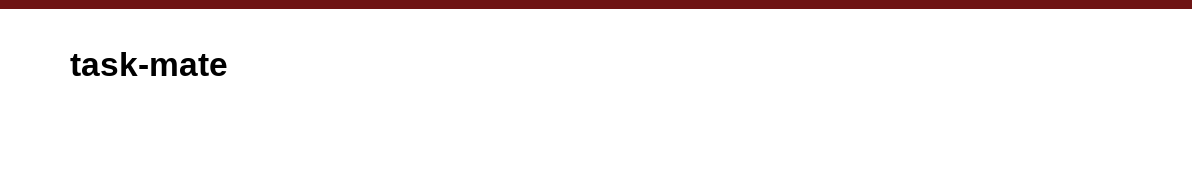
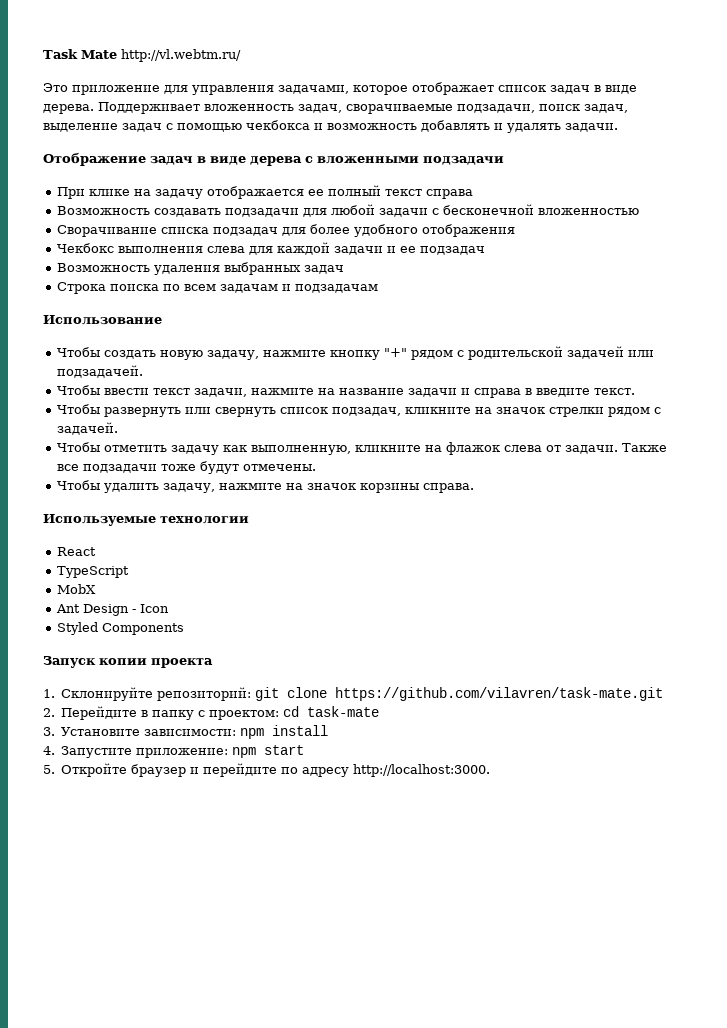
- task-mate
+ Task Mate http://vl.webtm.ru/
+ Это приложение для управления задачами, которое отображает список задач в виде дерева. Поддерживает вложенность задач, сворачиваемые подзадачи, поиск задач, выделение задач с помощью чекбокса и возможность добавлять и удалять задачи.
+ Отображение задач в виде дерева с вложенными подзадачи
+ При клике на задачу отображается ее полный текст справа
+ Возможность создавать подзадачи для любой задачи с бесконечной вложенностью
+ Сворачивание списка подзадач для более удобного отображения
+ Чекбокс выполнения слева для каждой задачи и ее подзадач
+ Возможность удаления выбранных задач
+ Строка поиска по всем задачам и подзадачам
+ Использование
+ Чтобы создать новую задачу, нажмите кнопку "+" рядом с родительской задачей или подзадачей.
+ Чтобы ввести текст задачи, нажмите на название задачи и справа в введите текст.
+ Чтобы развернуть или свернуть список подзадач, кликните на значок стрелки рядом с задачей.
+ Чтобы отметить задачу как выполненную, кликните на флажок слева от задачи. Также все подзадачи тоже будут отмечены.
+ Чтобы удалить задачу, нажмите на значок корзины справа.
+ Используемые технологии
+ React
+ TypeScript
+ MobX
+ Ant Design - Icon
+ Styled Components
+ Запуск копии проекта
+ 1. Склонируйте репозиторий: git clone https://github.com/vilavren/task-mate.git
+ 2. Перейдите в папку с проектом: cd task-mate
+ 3. Установите зависимости: npm install
+ 4. Запустите приложение: npm start
+ 5. Откройте браузер и перейдите по адресу http://localhost:3000.

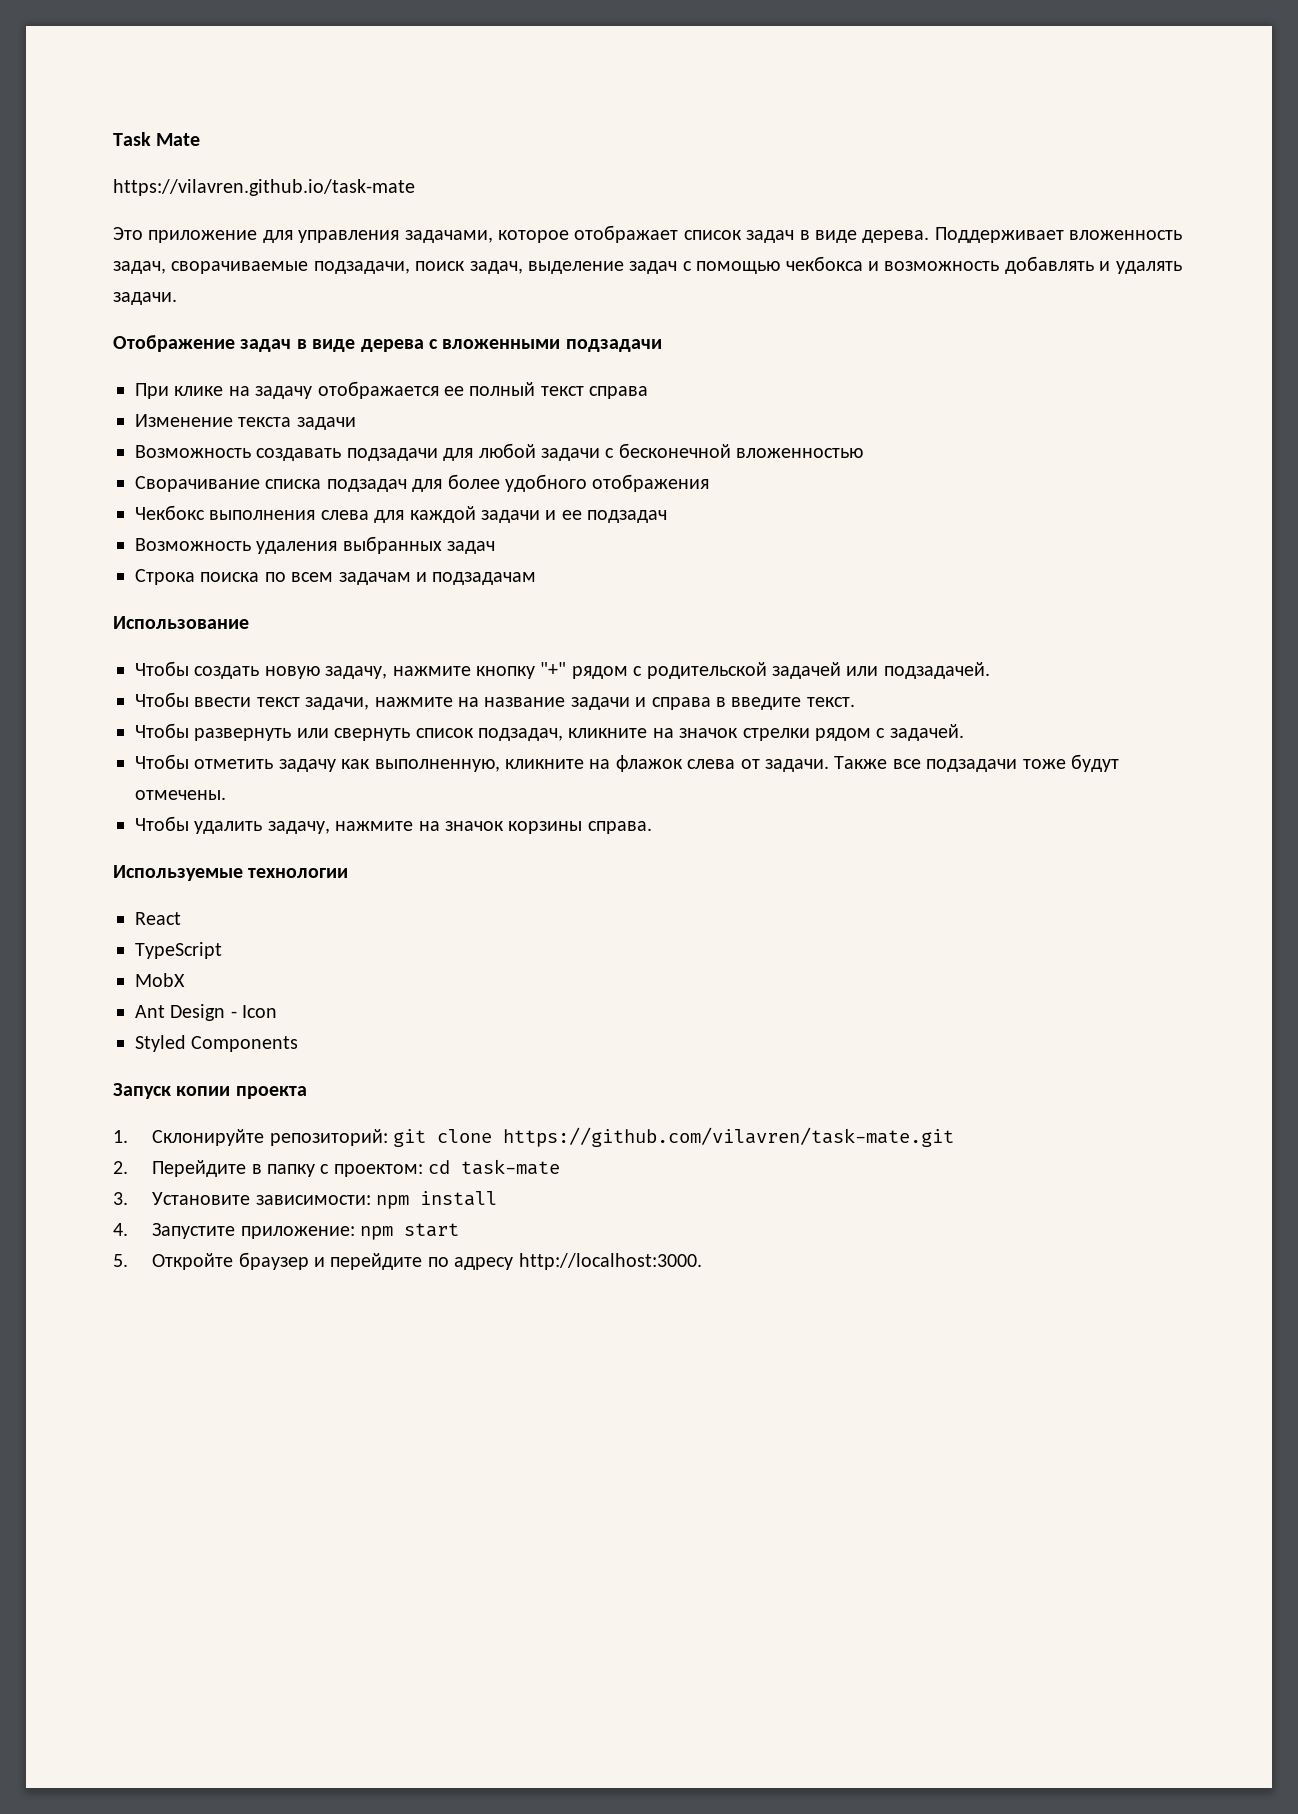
- Task Mate http://vl.webtm.ru/
+ Task Mate
+ https://vilavren.github.io/task-mate
+ Изменение текста задачи

